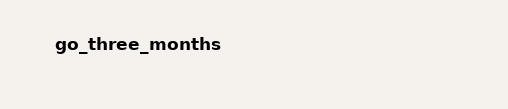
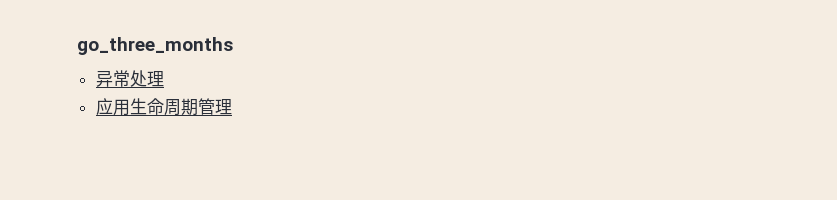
+ 异常处理
+ 应用生命周期管理

